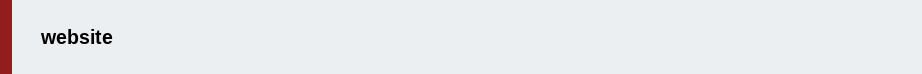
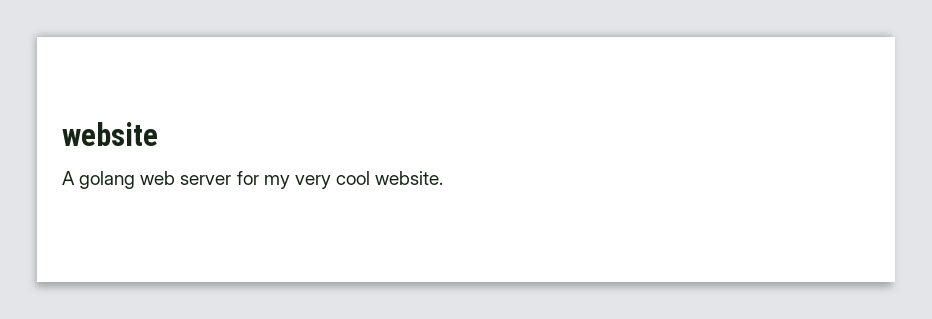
+ A golang web server for my very cool website.

